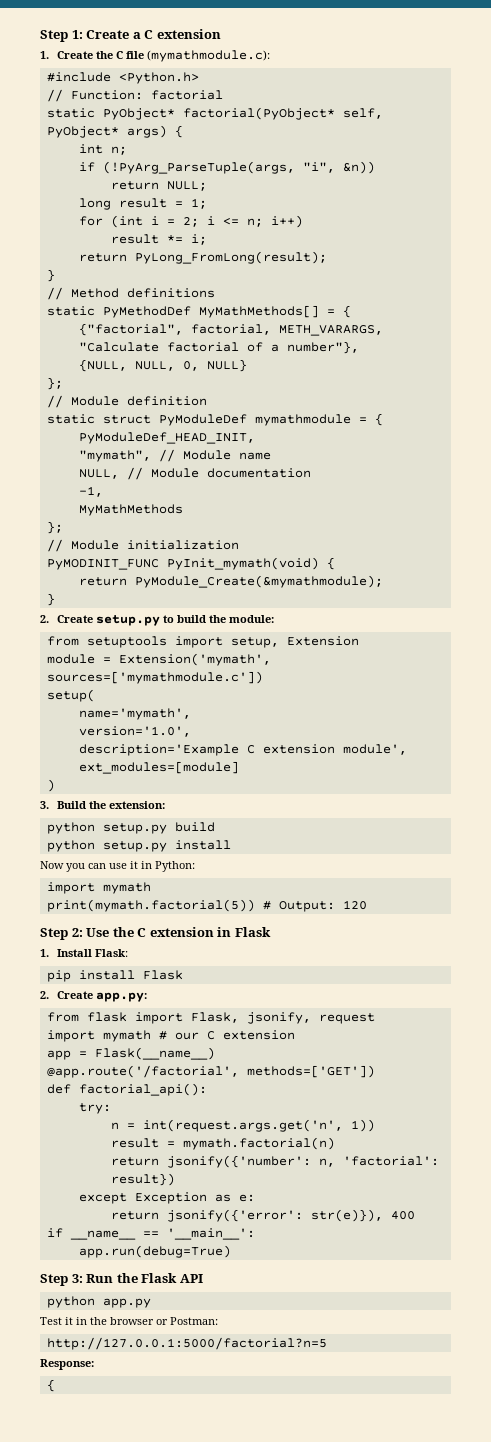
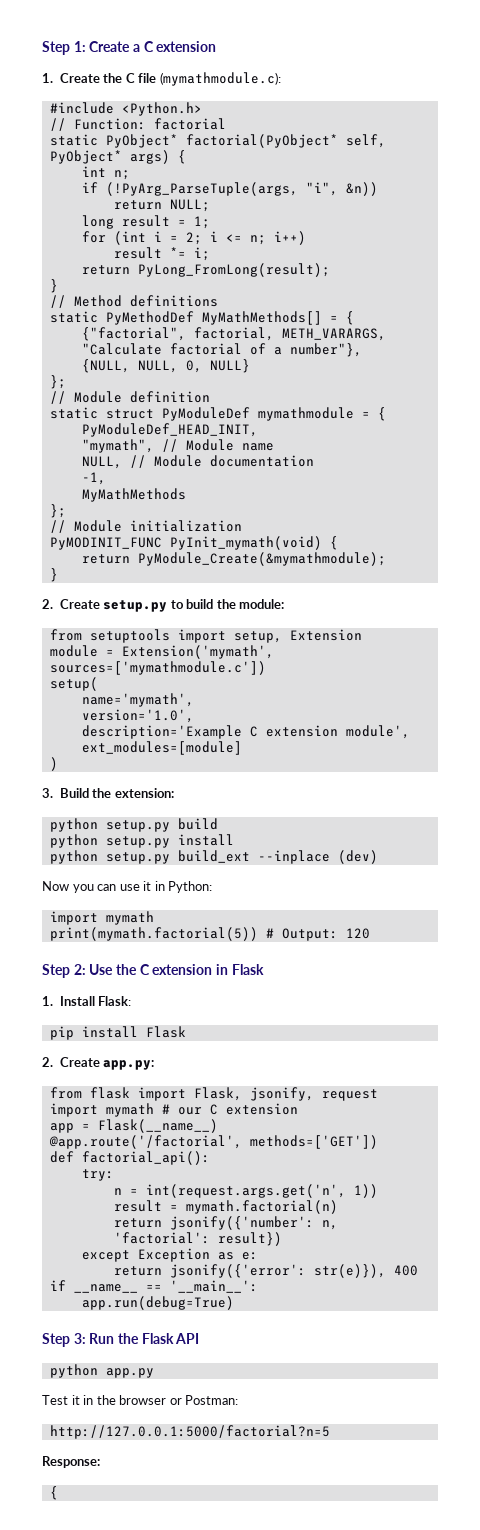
+ python setup.py build_ext --inplace (dev)

